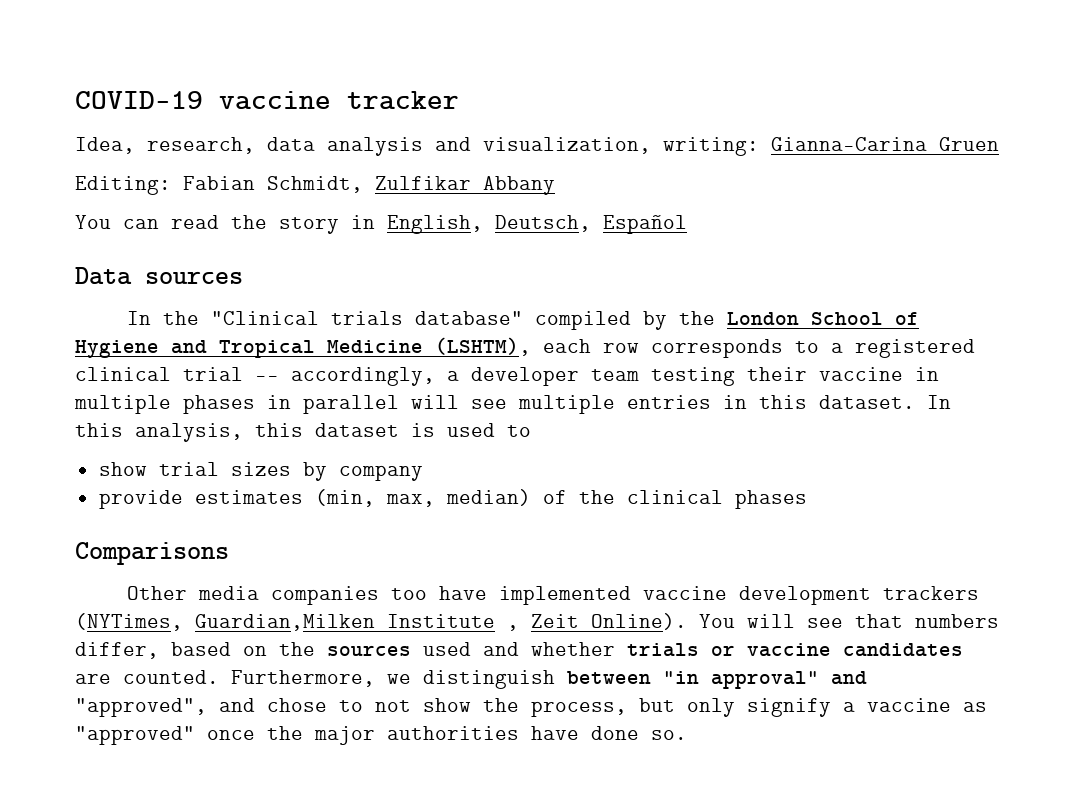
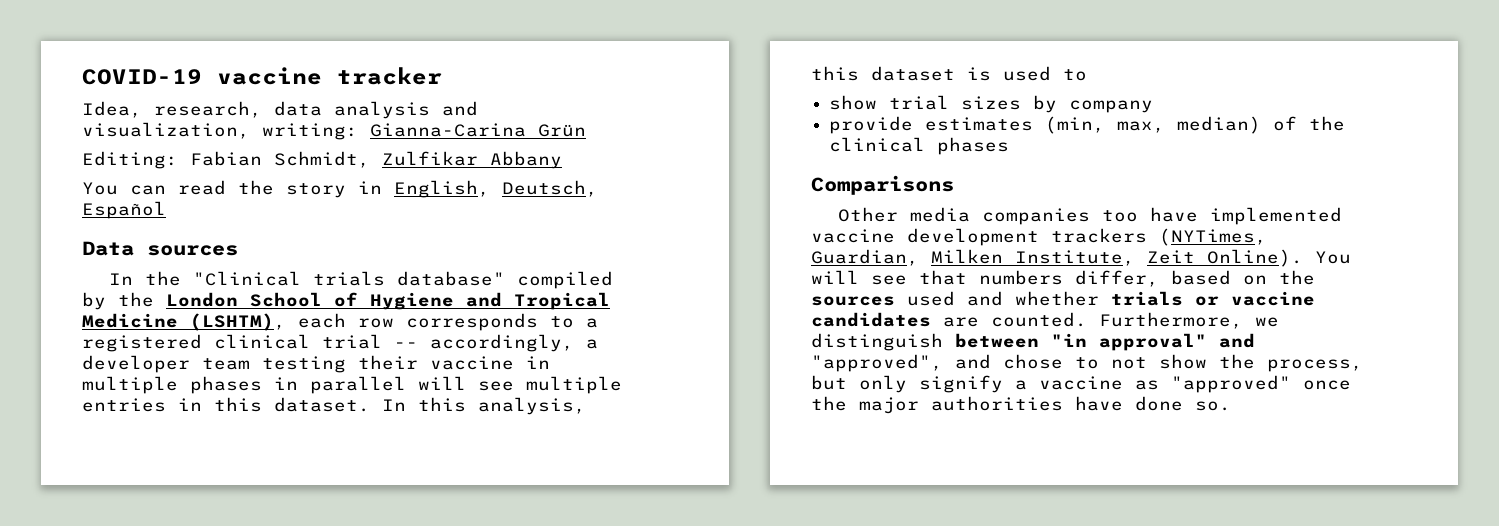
- Idea, research, data analysis and visualization, writing: Gianna-Carina Gruen
+ Idea, research, data analysis and visualization, writing: Gianna-Carina Grün
- Other media companies too have implemented vaccine development trackers (NYTimes, Guardian,Milken Institute , Zeit Online).
+ Other media companies too have implemented vaccine development trackers (NYTimes, Guardian, Milken Institute, Zeit Online).

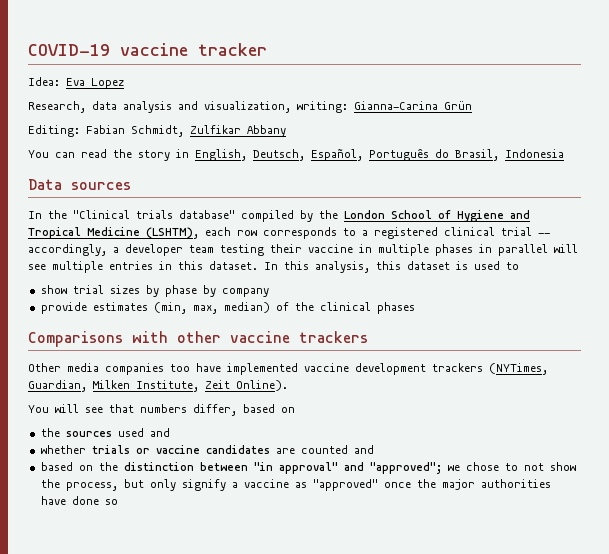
- Idea, research, data analysis and visualization, writing: Gianna-Carina Grün
+ Idea: Eva Lopez
+ Research, data analysis and visualization, writing: Gianna-Carina Grün
- You can read the story in English, Deutsch, Español
+ You can read the story in English, Deutsch, Español, Português do Brasil, Indonesia
- show trial sizes by company
+ show trial sizes by phase by company
- Comparisons
+ Comparisons with other vaccine trackers
- Other media companies too have implemented vaccine development trackers (NYTimes, Guardian, Milken Institute, Zeit Online). You will see that numbers differ, based on the sources used and whether trials or vaccine candidates are counted. Furthermore, we distinguish between "in approval" and "approved", and chose to not show the process, but only signify a vaccine as "approved" once the major authorities have done so.
+ Other media companies too have implemented vaccine development trackers (NYTimes, Guardian, Milken Institute, Zeit Online).
+ You will see that numbers differ, based on
+ the sources used and
+ whether trials or vaccine candidates are counted and
+ based on the distinction between "in approval" and "approved"; we chose to not show the process, but only signify a vaccine as "approved" once the major authorities have done so

